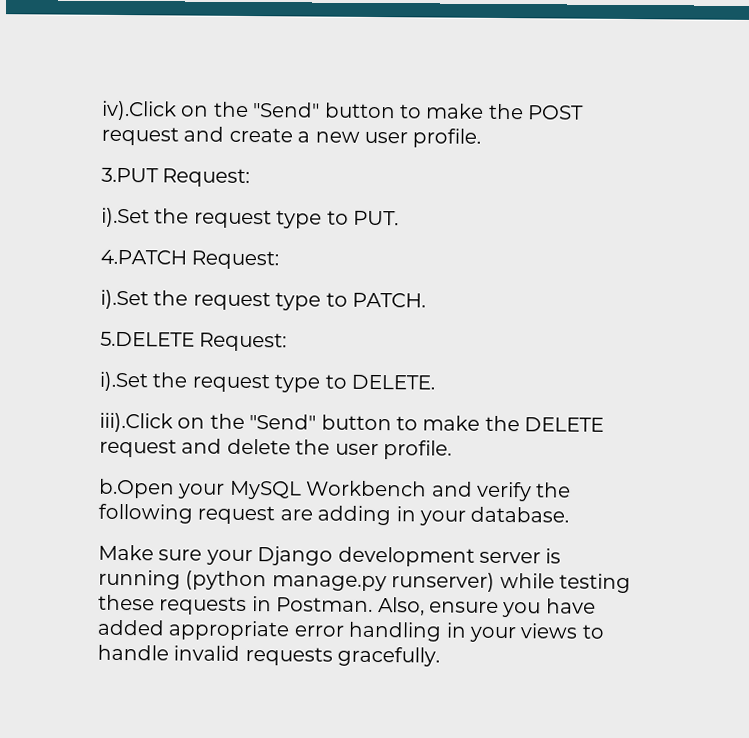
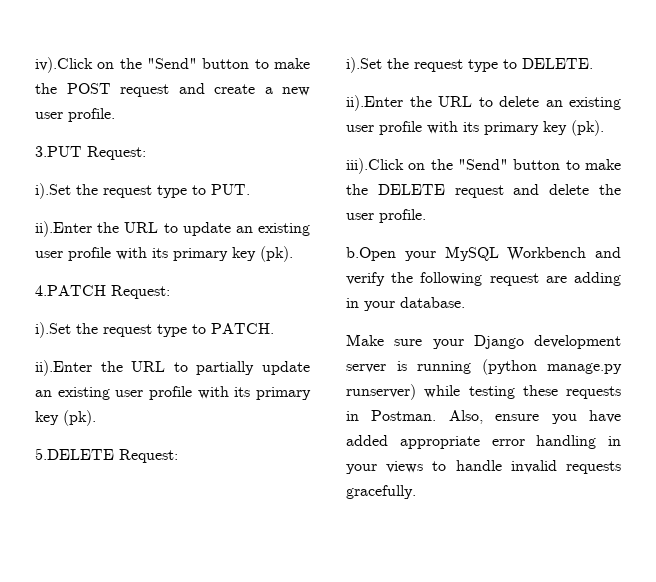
+ ii).Enter the URL to update an existing user profile with its primary key (pk).
+ ii).Enter the URL to partially update an existing user profile with its primary key (pk).
+ ii).Enter the URL to delete an existing user profile with its primary key (pk).

